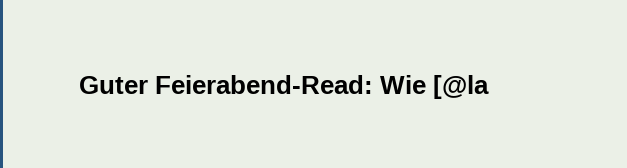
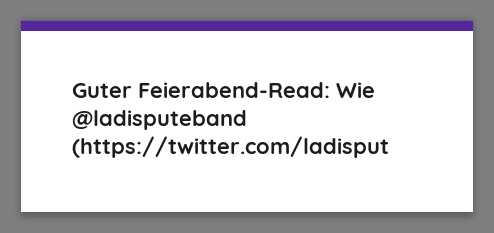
- Guter Feierabend-Read: Wie [@la
+ Guter Feierabend-Read: Wie @ladisputeband (https://twitter.com/ladisput

